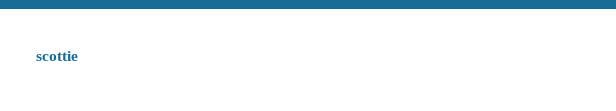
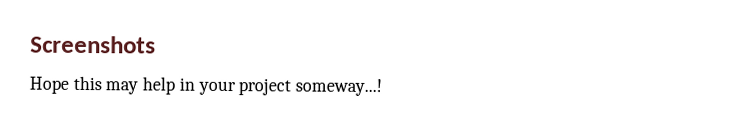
- scottie
+ Screenshots
+ Hope this may help in your project someway...!

